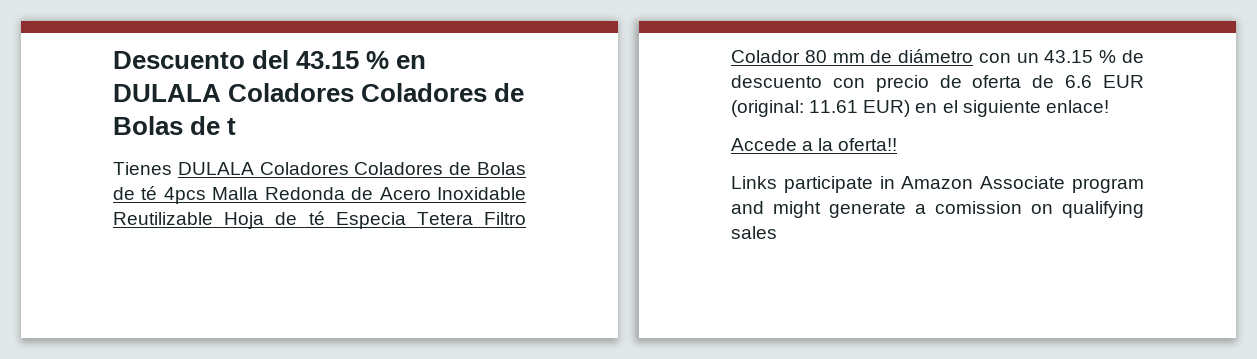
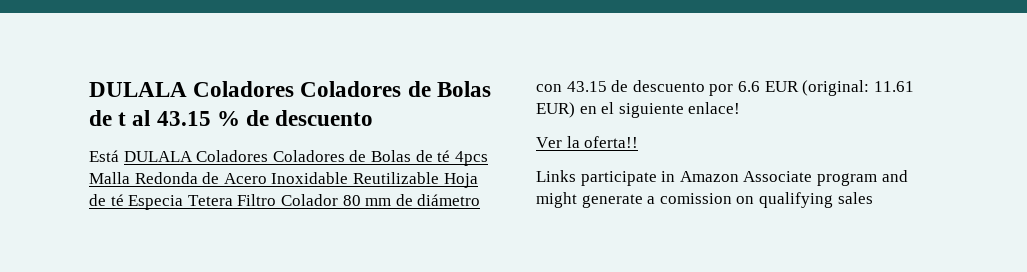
- Descuento del 43.15 % en DULALA Coladores Coladores de Bolas de t
- Tienes DULALA Coladores Coladores de Bolas de té 4pcs Malla Redonda de Acero Inoxidable Reutilizable Hoja de té Especia Tetera Filtro Colador 80 mm de diámetro con un 43.15 % de descuento con precio de oferta de 6.6 EUR (original: 11.61 EUR) en el siguiente enlace!
+ DULALA Coladores Coladores de Bolas de t al 43.15 % de descuento
+ Está DULALA Coladores Coladores de Bolas de té 4pcs Malla Redonda de Acero Inoxidable Reutilizable Hoja de té Especia Tetera Filtro Colador 80 mm de diámetro con 43.15 de descuento por 6.6 EUR (original: 11.61 EUR) en el siguiente enlace!
- Accede a la oferta!!
+ Ver la oferta!!

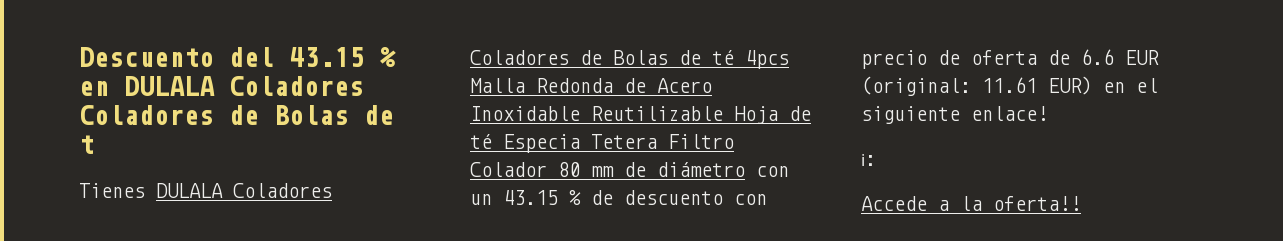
- DULALA Coladores Coladores de Bolas de t al 43.15 % de descuento
- Está DULALA Coladores Coladores de Bolas de té 4pcs Malla Redonda de Acero Inoxidable Reutilizable Hoja de té Especia Tetera Filtro Colador 80 mm de diámetro con 43.15 de descuento por 6.6 EUR (original: 11.61 EUR) en el siguiente enlace!
+ Descuento del 43.15 % en DULALA Coladores Coladores de Bolas de t
+ Tienes DULALA Coladores Coladores de Bolas de té 4pcs Malla Redonda de Acero Inoxidable Reutilizable Hoja de té Especia Tetera Filtro Colador 80 mm de diámetro con un 43.15 % de descuento con precio de oferta de 6.6 EUR (original: 11.61 EUR) en el siguiente enlace!
- Ver la oferta!!
+ ℹ:
+ Accede a la oferta!!
- Links participate in Amazon Associate program and might generate a comission on qualifying sales

